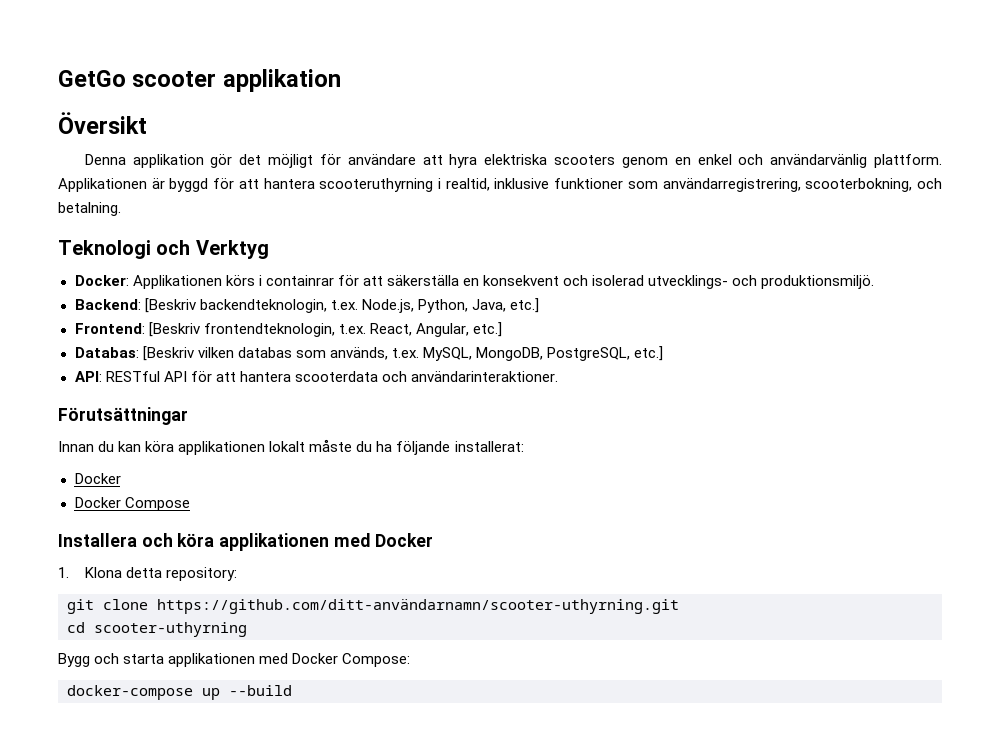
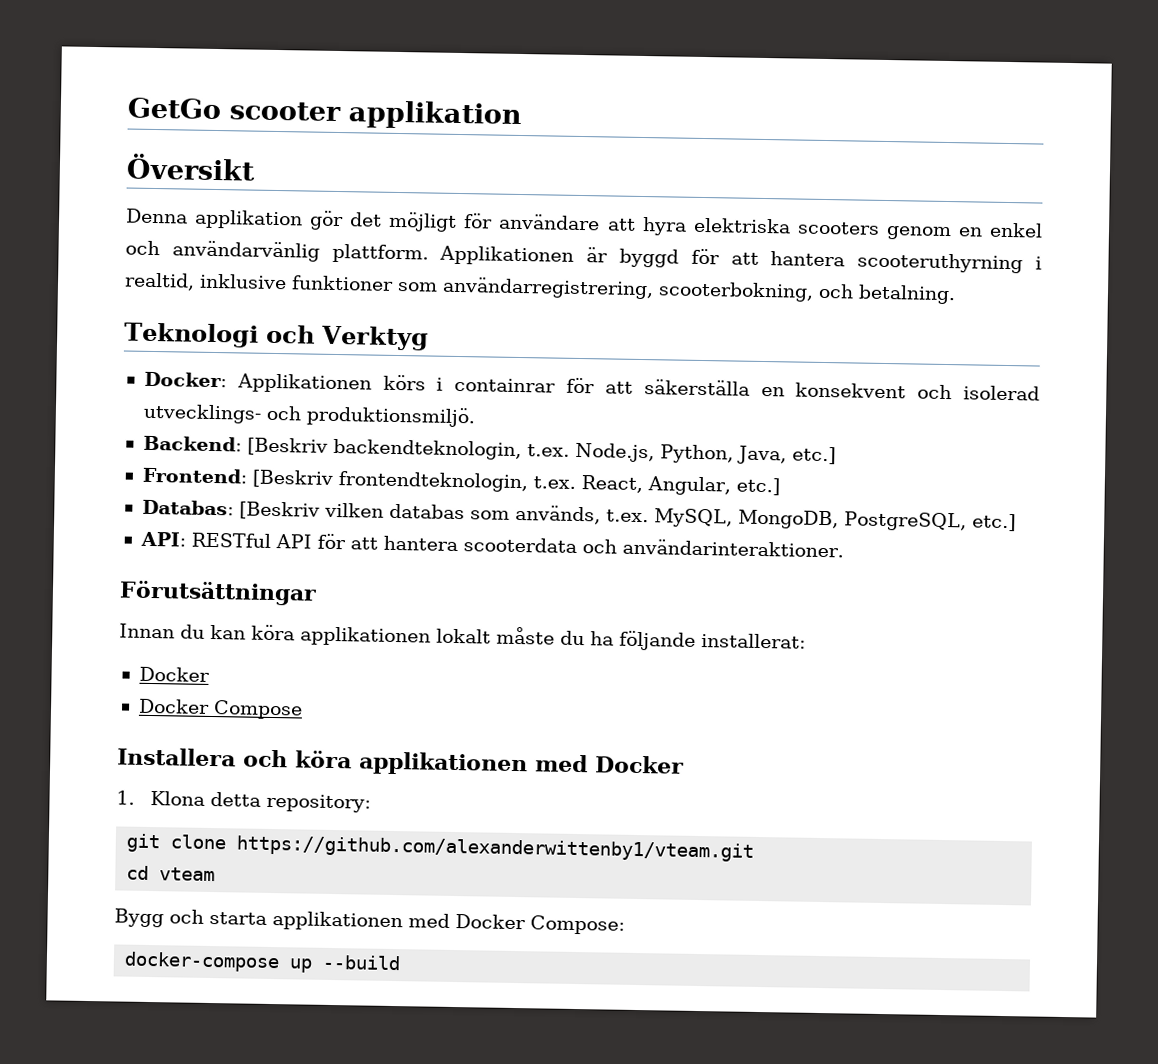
- git clone https://github.com/ditt-användarnamn/scooter-uthyrning.git
+ git clone https://github.com/alexanderwittenby1/vteam.git
- cd scooter-uthyrning
+ cd vteam

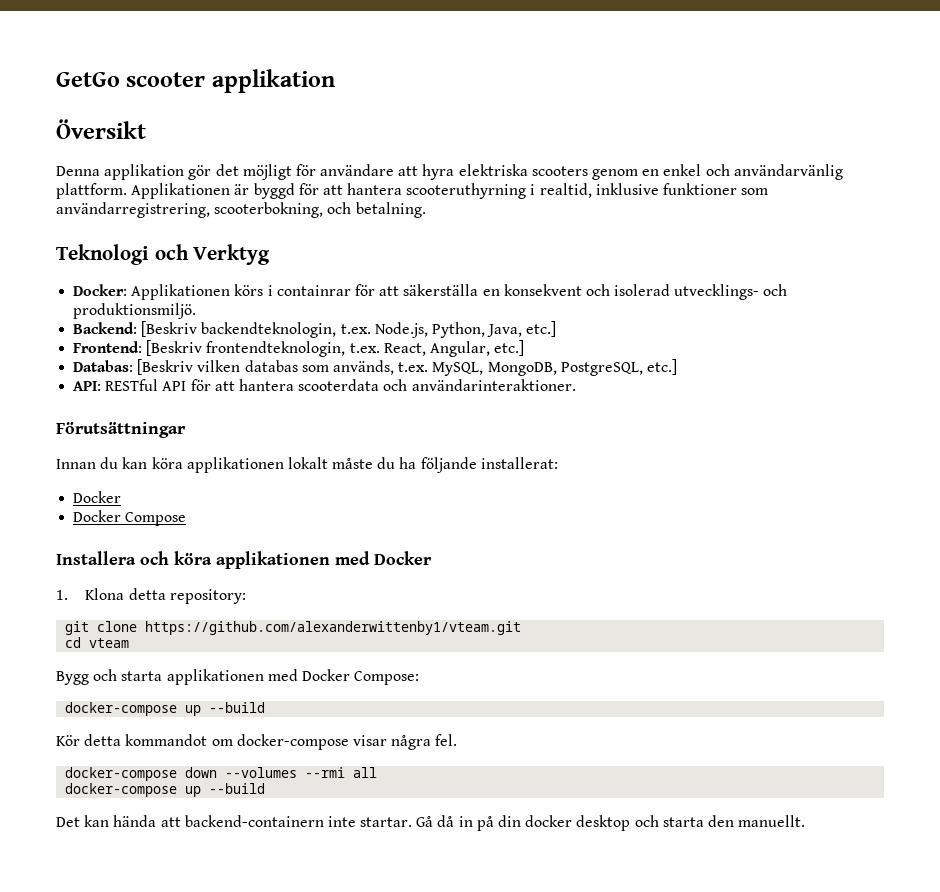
+ Kör detta kommandot om docker-compose visar några fel.
+ docker-compose down --volumes --rmi all
+ docker-compose up --build
+ Det kan hända att backend-containern inte startar. Gå då in på din docker desktop och starta den manuellt.

